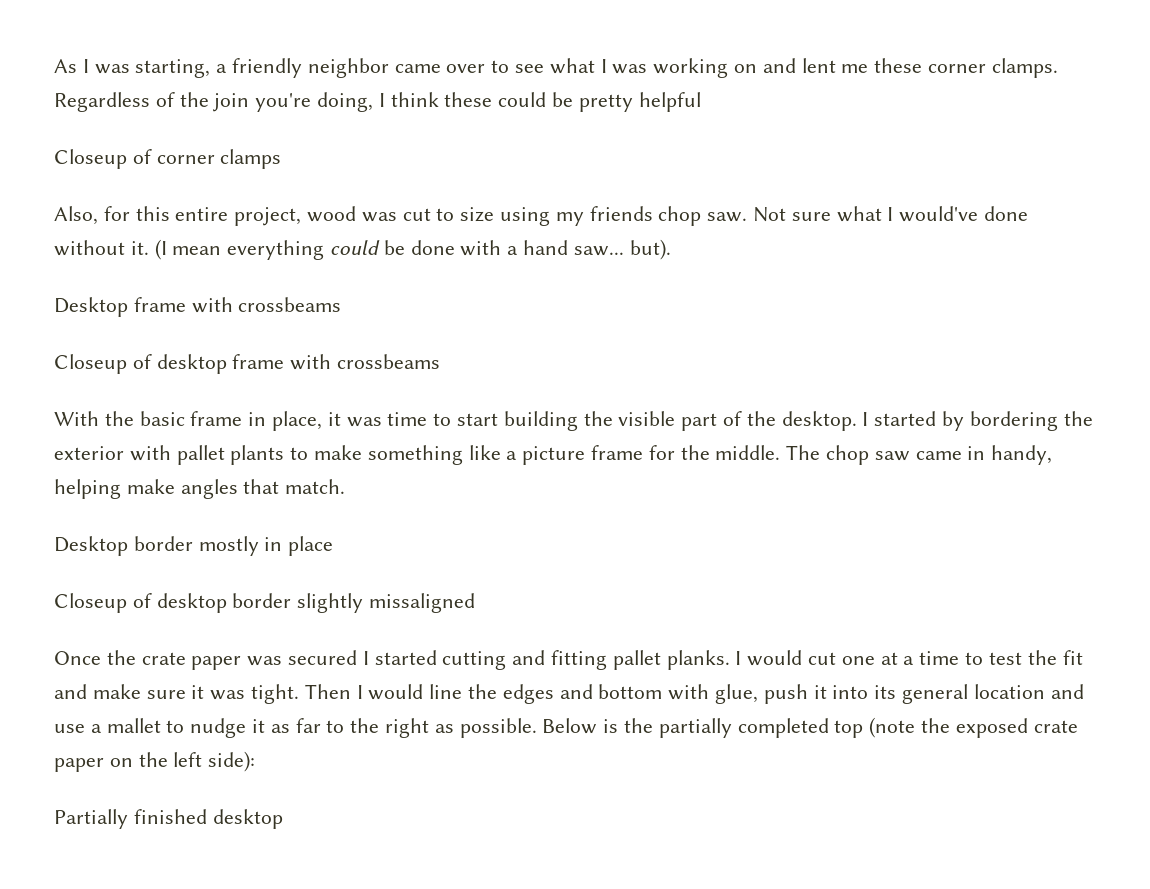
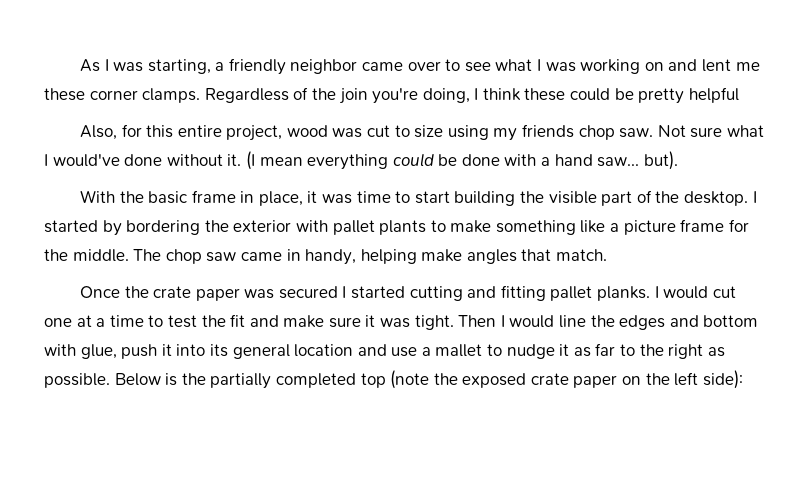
- Closeup of corner clamps
- Desktop frame with crossbeams
- Closeup of desktop frame with crossbeams
- Desktop border mostly in place
- Closeup of desktop border slightly missaligned
- Partially finished desktop

